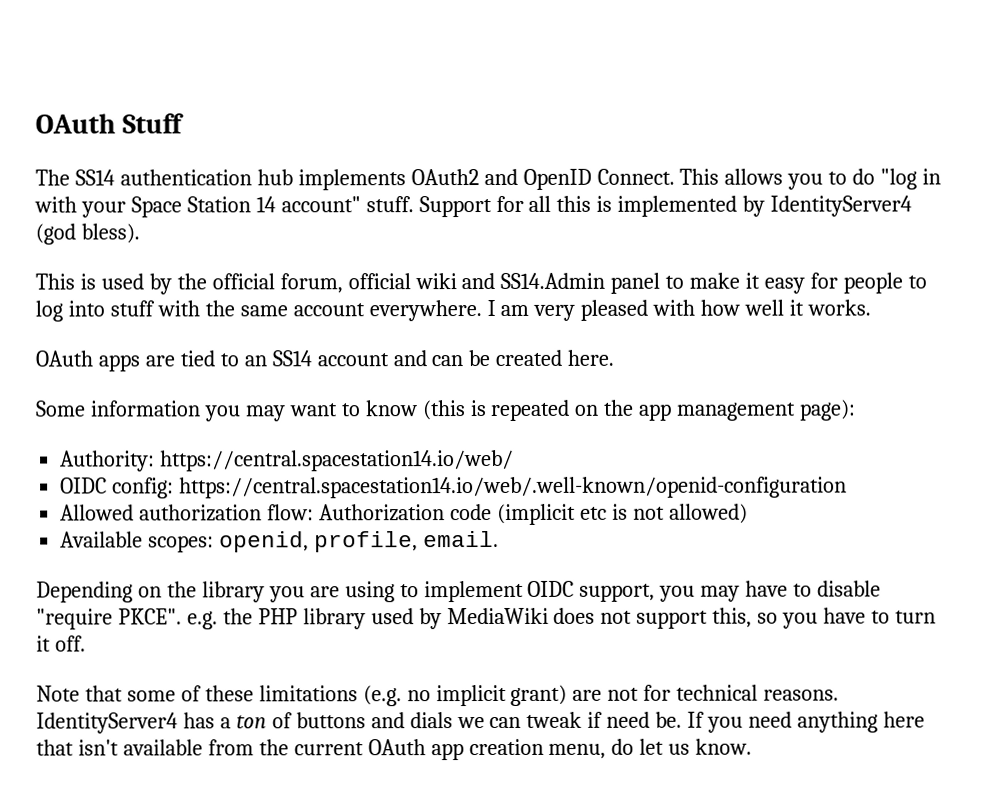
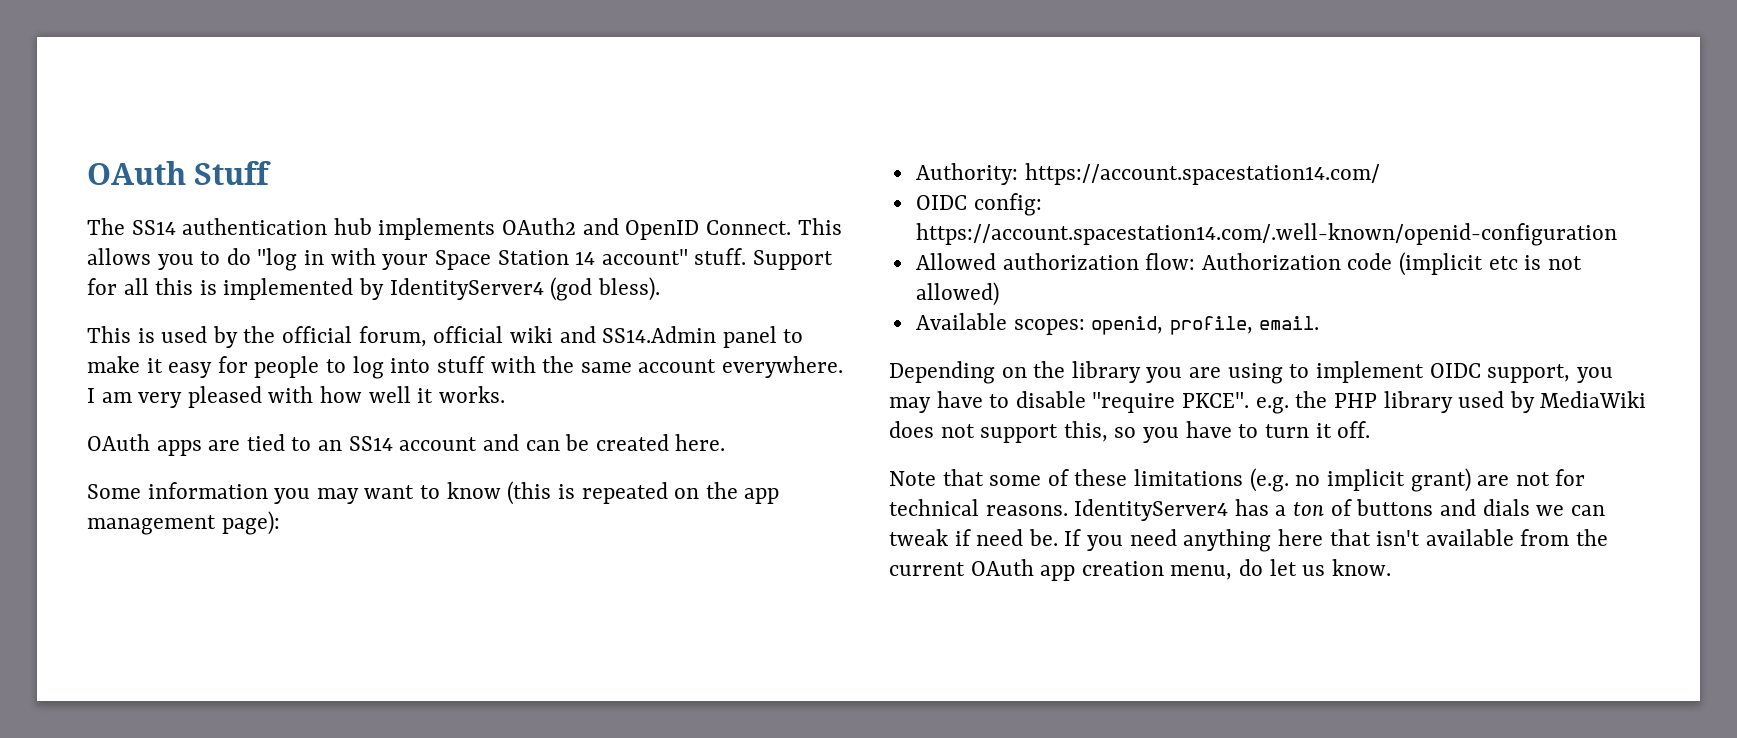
- Authority: https://central.spacestation14.io/web/
+ Authority: https://account.spacestation14.com/
- OIDC config: https://central.spacestation14.io/web/.well-known/openid-configuration
+ OIDC config: https://account.spacestation14.com/.well-known/openid-configuration

